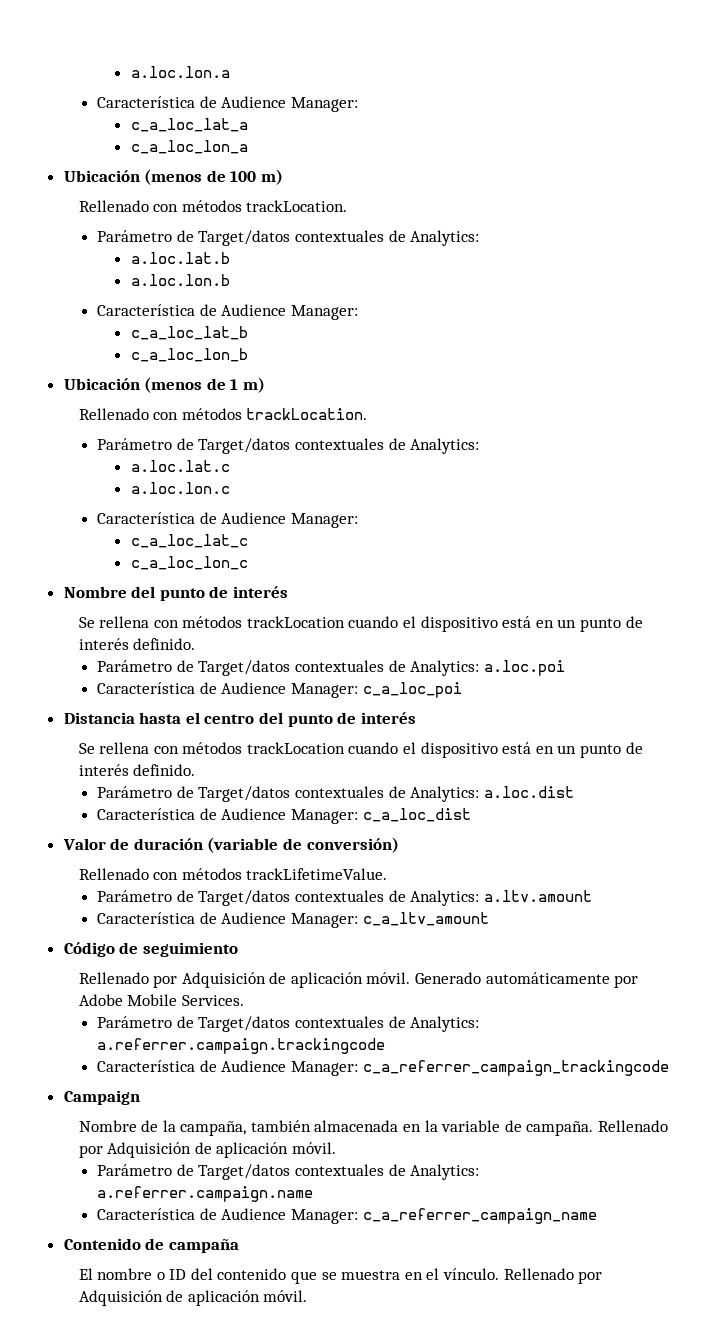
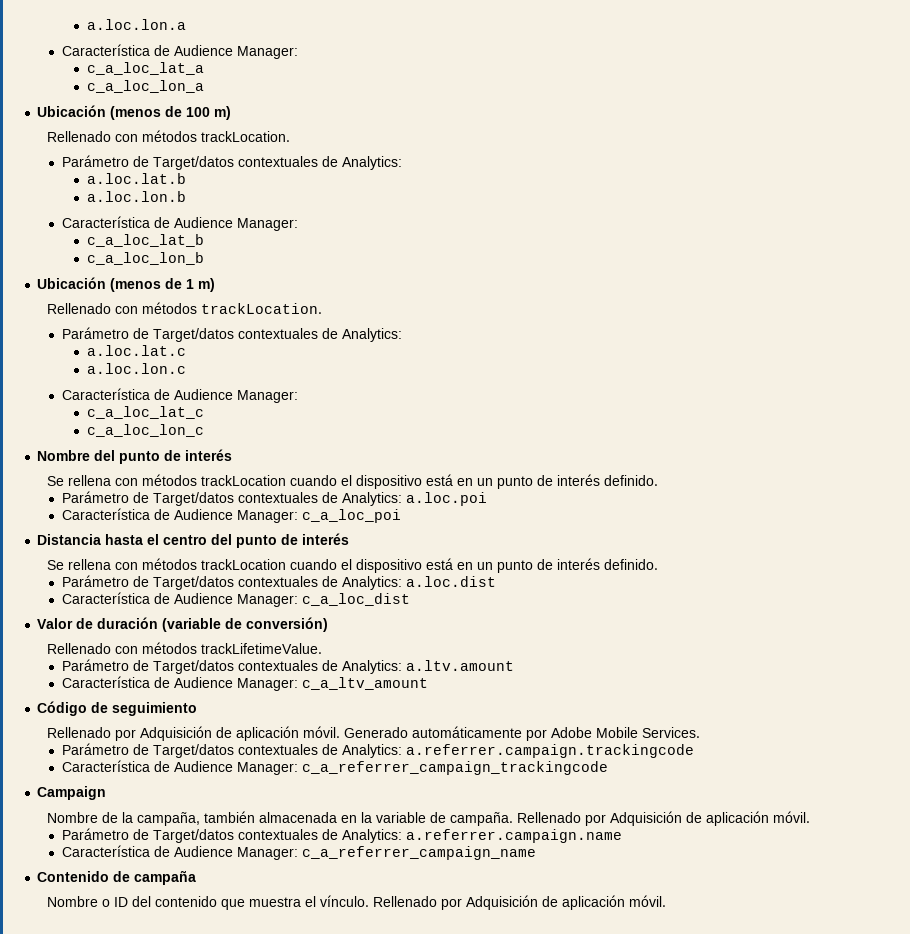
- El nombre o ID del contenido que se muestra en el vínculo.
+ Nombre o ID del contenido que muestra el vínculo.

